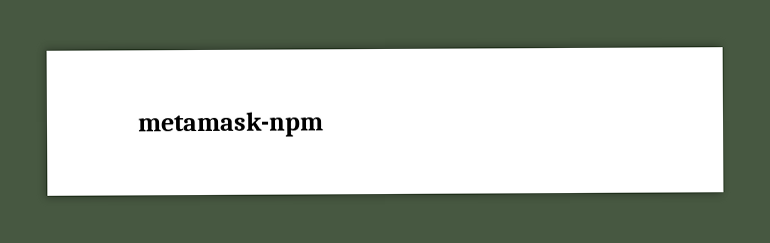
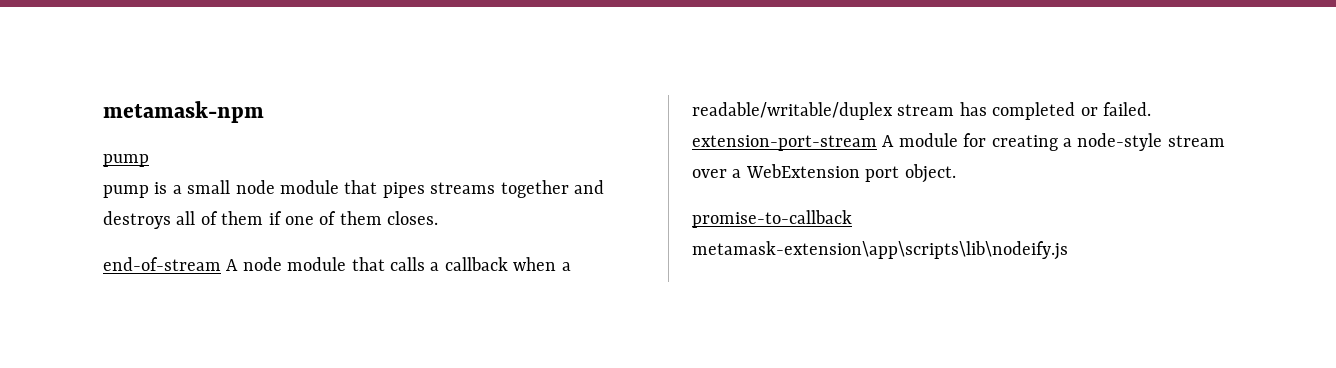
  metamask-npm
+ pump
+ pump is a small node module that pipes streams together and destroys all of them if one of them closes.
+ end-of-stream A node module that calls a callback when a readable/writable/duplex stream has completed or failed. extension-port-stream A module for creating a node-style stream over a WebExtension port object.
+ promise-to-callback metamask-extension\app\scripts\lib\nodeify.js

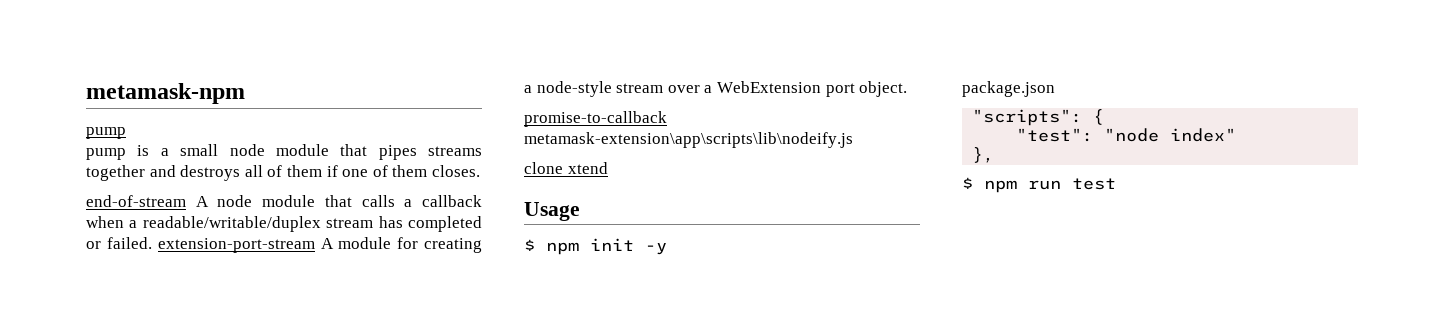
+ clone xtend
+ Usage
+ $ npm init -y
+ package.json
+ "scripts": {
+ "test": "node index"
+ },
+ $ npm run test

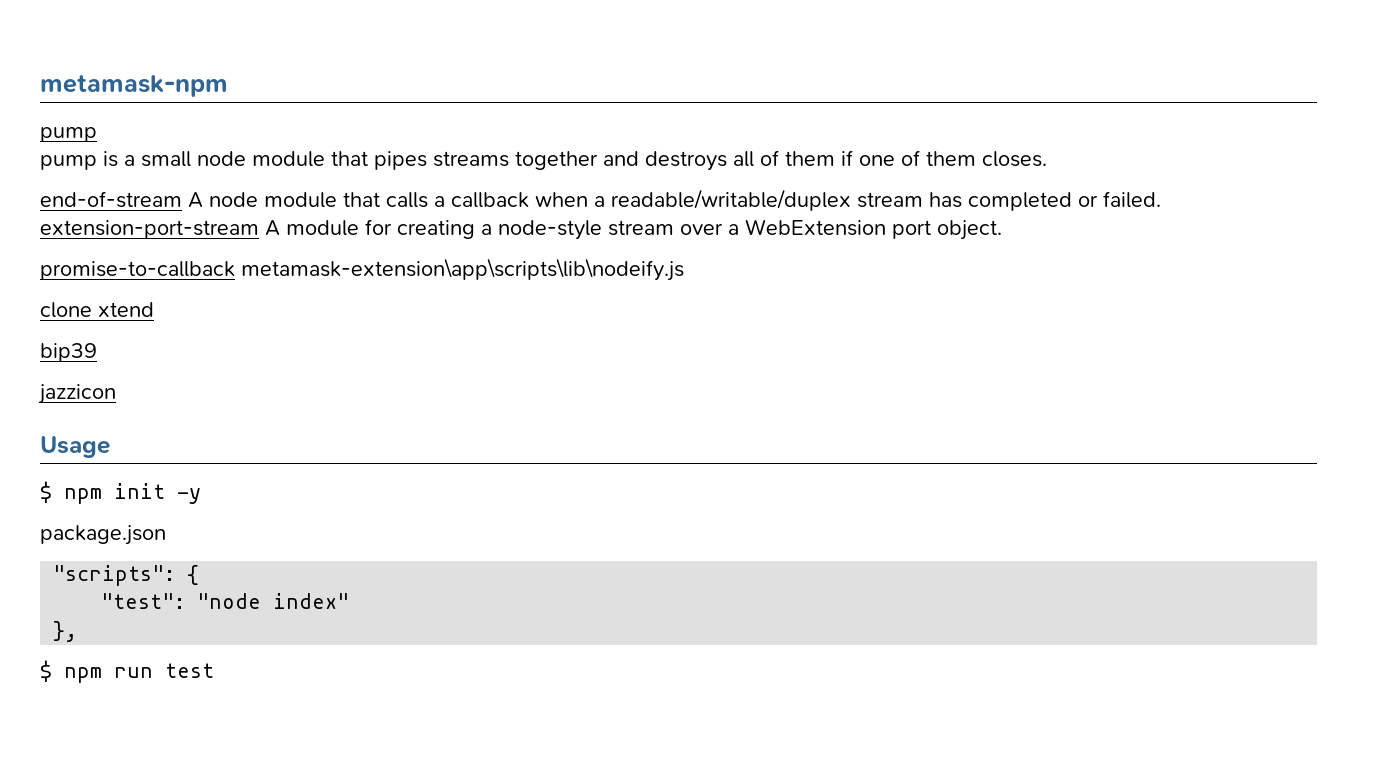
+ bip39
+ jazzicon

